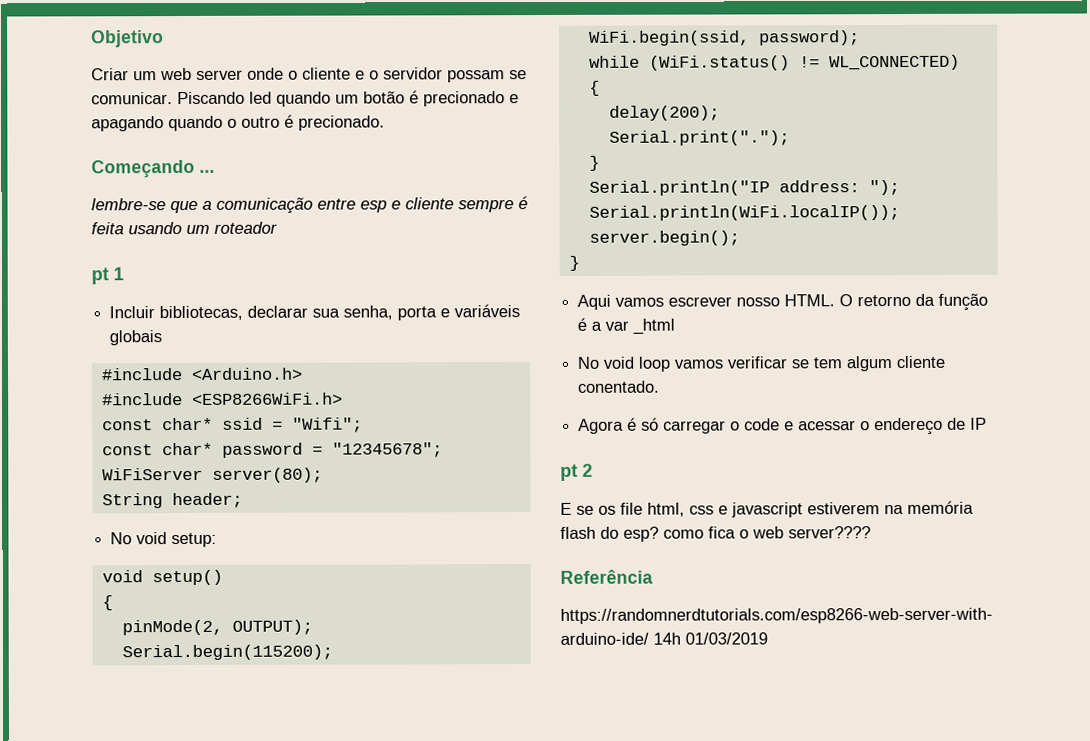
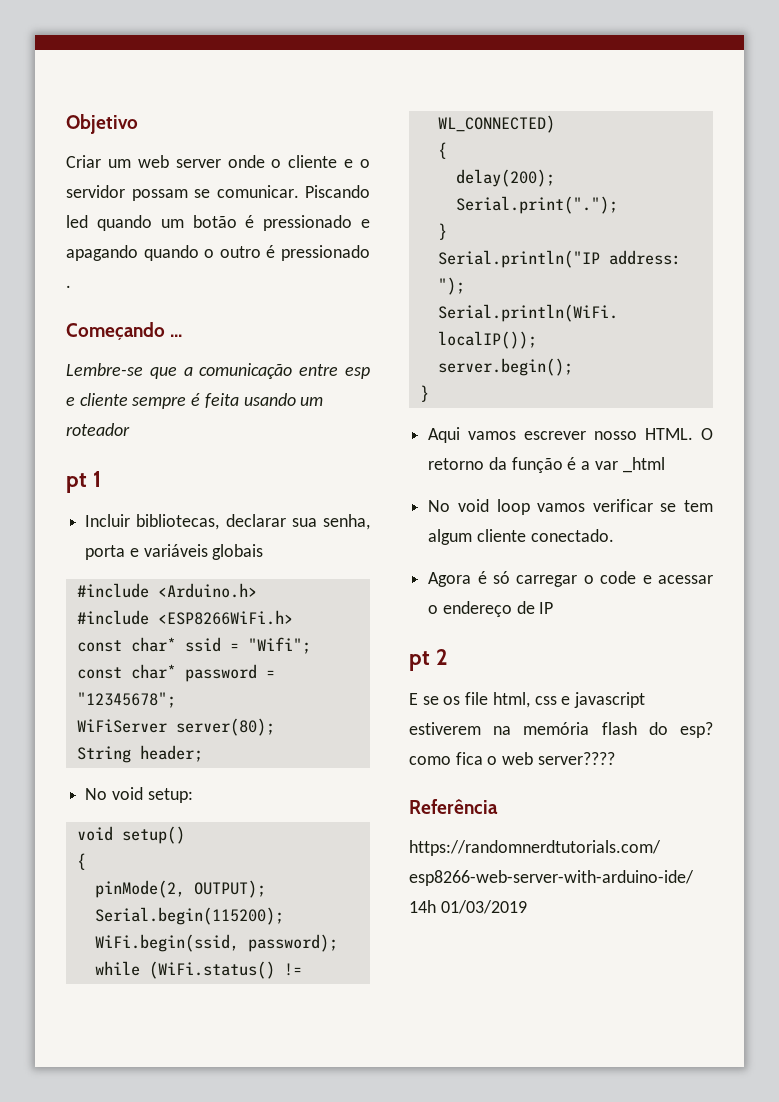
- Piscando led quando um botão é precionado e apagando quando o outro é precionado.
+ Piscando led quando um botão é pressionado e apagando quando o outro é pressionado .
- lembre-se que a comunicação entre esp e cliente sempre é feita usando um roteador
+ Lembre-se que a comunicação entre esp e cliente sempre é feita usando um roteador
- No void loop vamos verificar se tem algum cliente conentado.
+ No void loop vamos verificar se tem algum cliente conectado.

